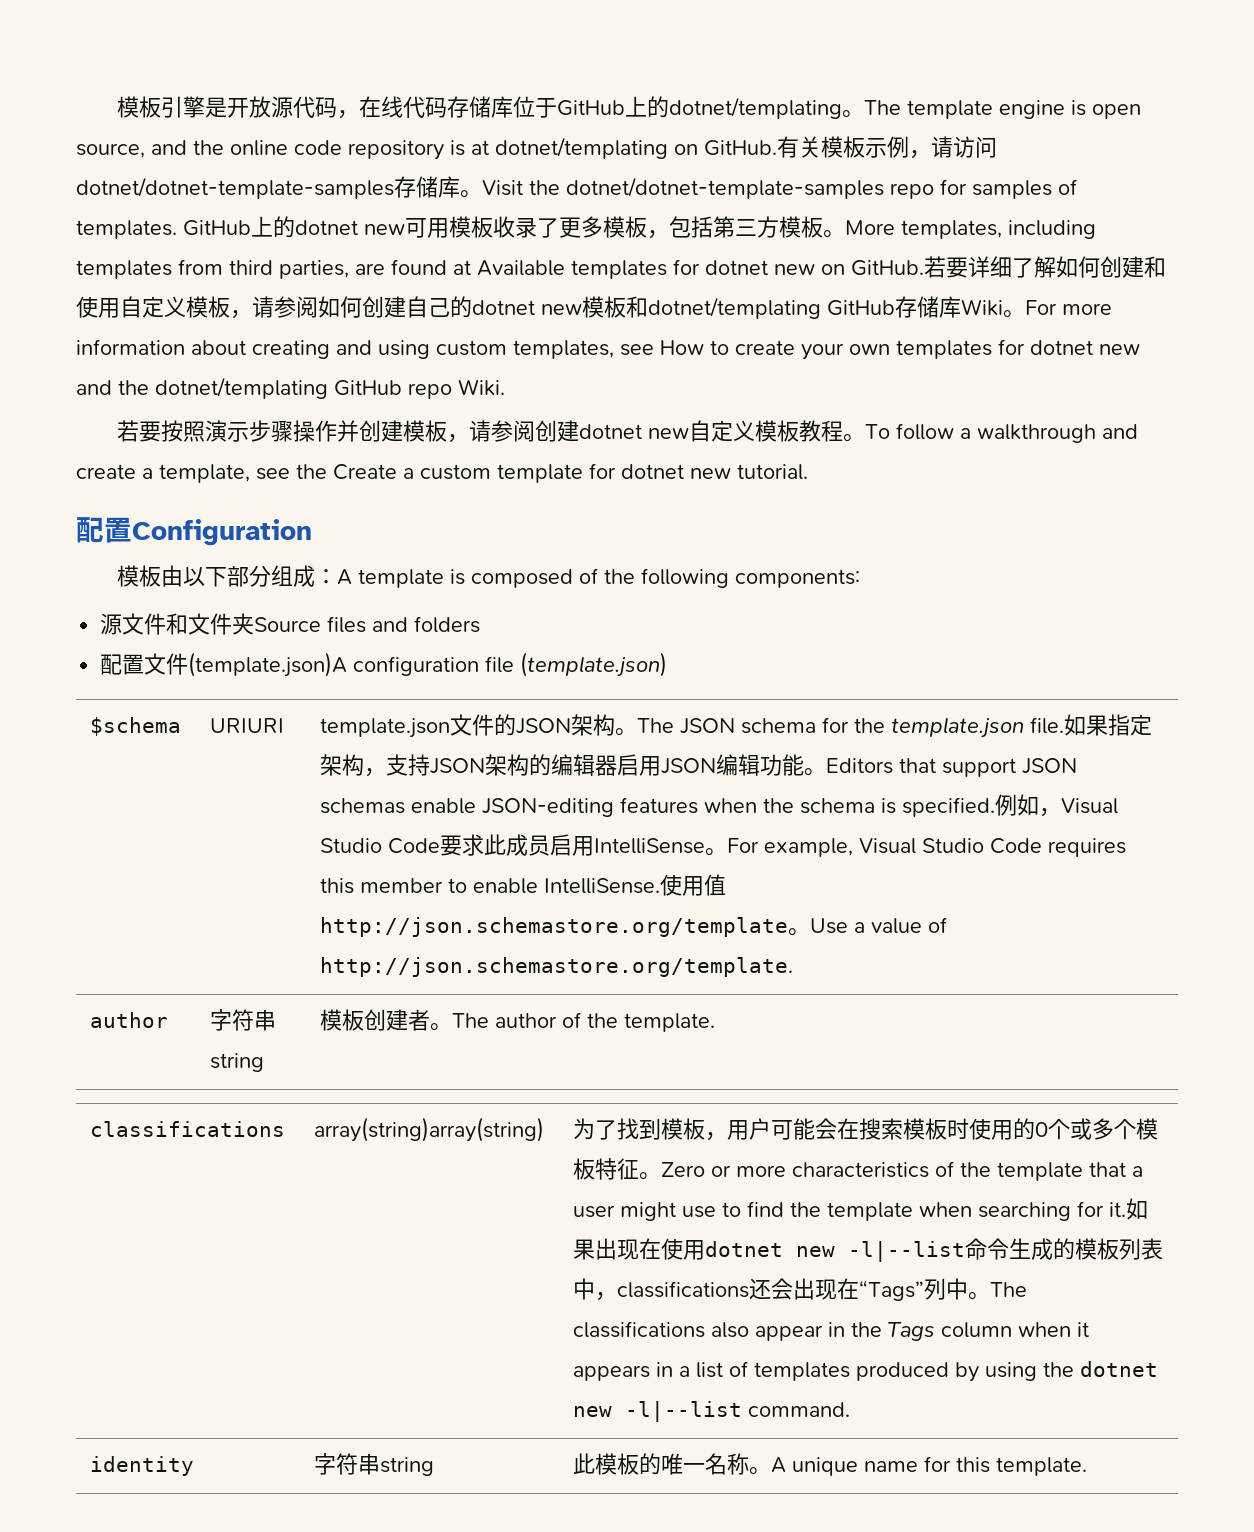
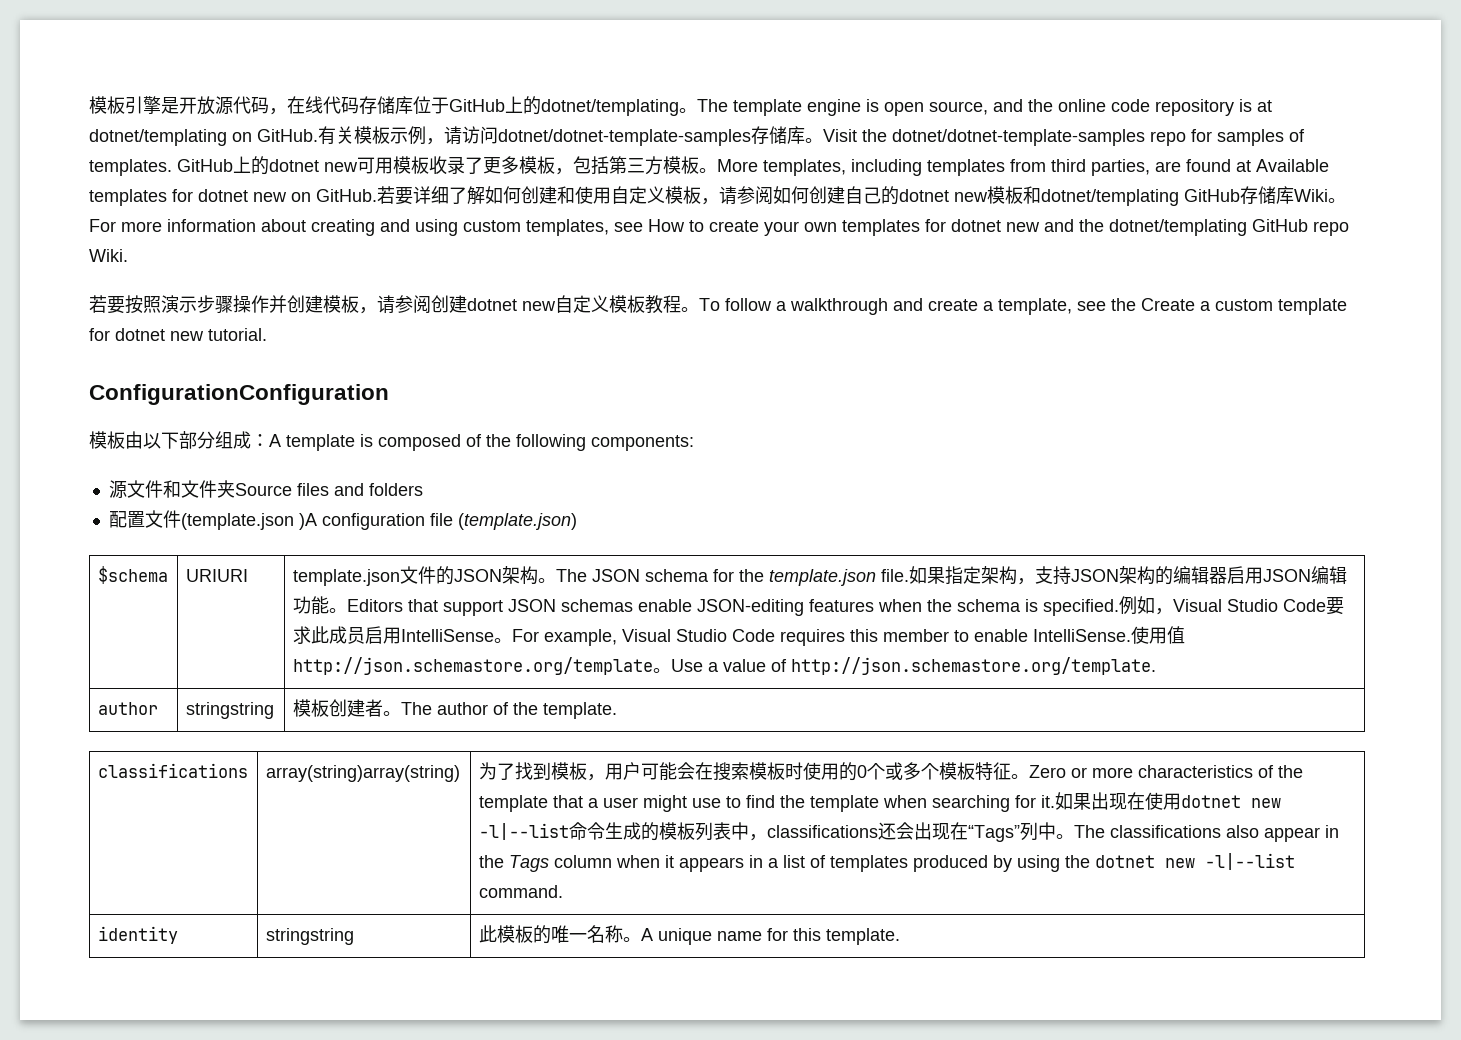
- 配置Configuration
+ ConfigurationConfiguration
- 配置文件(template.json)A configuration file (template.json)
+ 配置文件(template.json )A configuration file (template.json)
- author | 字符串string | 模板创建者。The author of the template.
+ author | stringstring | 模板创建者。The author of the template.
- identity | 字符串string | 此模板的唯一名称。A unique name for this template.
+ identity | stringstring | 此模板的唯一名称。A unique name for this template.

